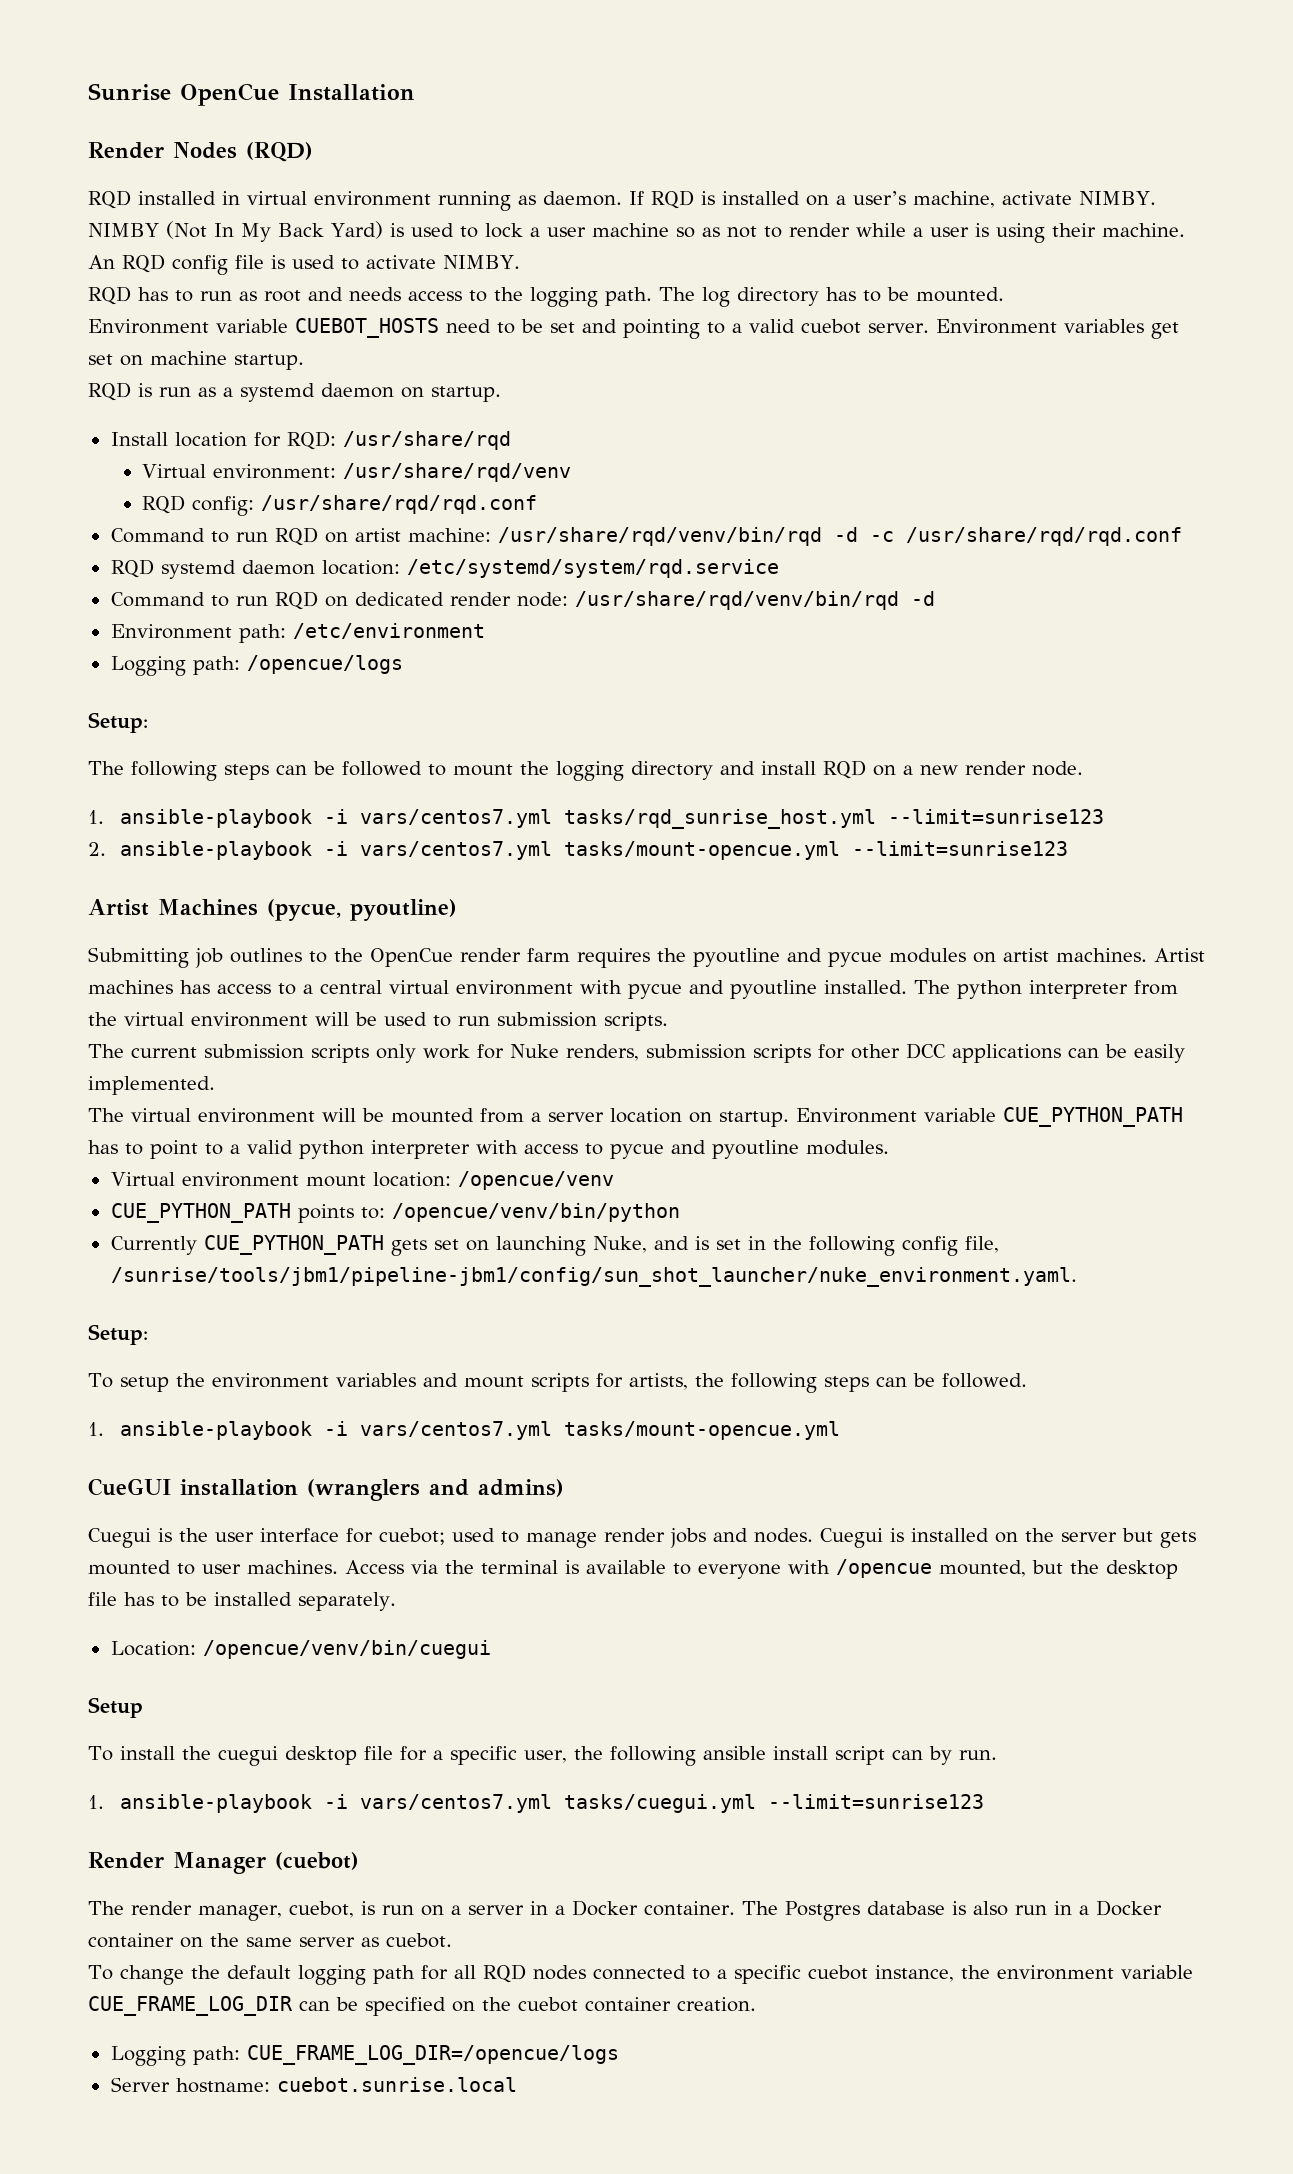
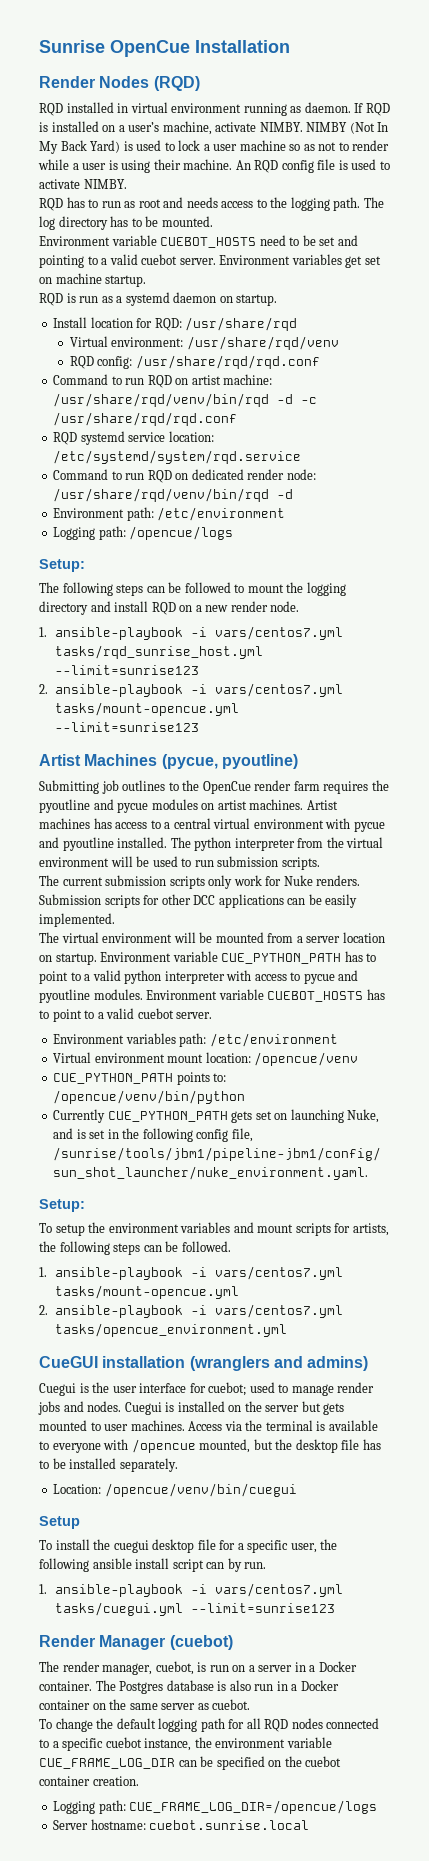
- RQD systemd daemon location: /etc/systemd/system/rqd.service
+ RQD systemd service location: /etc/systemd/system/rqd.service
- The current submission scripts only work for Nuke renders, submission scripts for other DCC applications can be easily implemented.
+ The current submission scripts only work for Nuke renders. Submission scripts for other DCC applications can be easily implemented.
+ Environment variable CUEBOT_HOSTS has to point to a valid cuebot server.
+ Environment variables path: /etc/environment
+ 2. ansible-playbook -i vars/centos7.yml tasks/opencue_environment.yml

